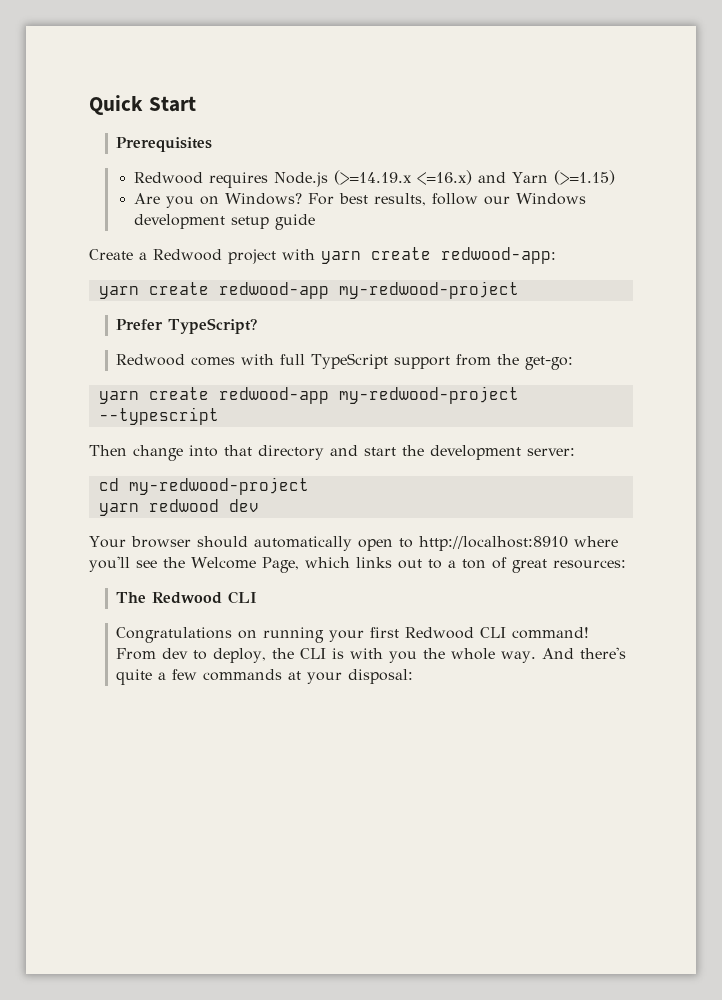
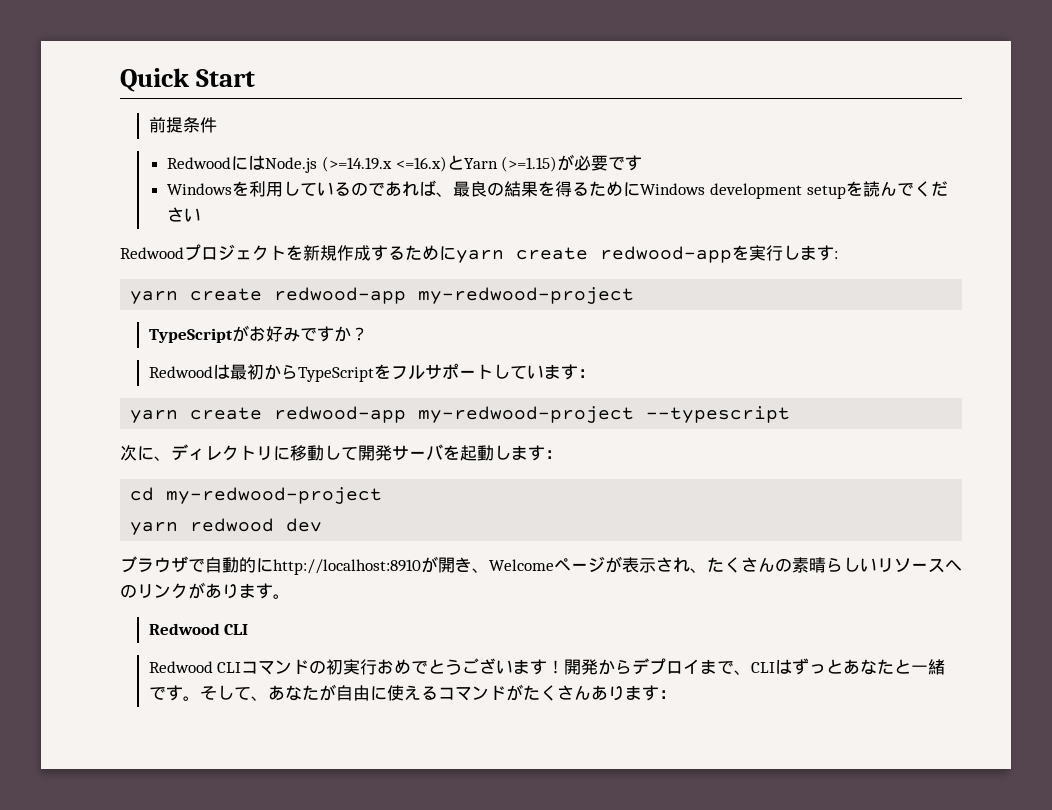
- Prerequisites
- Redwood requires Node.js (>=14.19.x <=16.x) and Yarn (>=1.15)
- Are you on Windows? For best results, follow our Windows development setup guide
- Create a Redwood project with yarn create redwood-app:
+ 前提条件
+ RedwoodにはNode.js (>=14.19.x <=16.x)とYarn (>=1.15)が必要です
+ Windowsを利用しているのであれば、最良の結果を得るためにWindows development setupを読んでください
+ Redwoodプロジェクトを新規作成するためにyarn create redwood-appを実行します:
  yarn create redwood-app my-redwood-project
- Prefer TypeScript?
- Redwood comes with full TypeScript support from the get-go:
+ TypeScriptがお好みですか？
+ Redwoodは最初からTypeScriptをフルサポートしています：
- Then change into that directory and start the development server:
+ 次に、ディレクトリに移動して開発サーバを起動します：
- Your browser should automatically open to http://localhost:8910 where you'll see the Welcome Page, which links out to a ton of great resources:
- The Redwood CLI
- Congratulations on running your first Redwood CLI command! From dev to deploy, the CLI is with you the whole way. And there's quite a few commands at your disposal:
+ ブラウザで自動的にhttp://localhost:8910が開き、Welcomeページが表示され、たくさんの素晴らしいリソースへのリンクがあります。
+ Redwood CLI
+ Redwood CLIコマンドの初実行おめでとうございます！開発からデプロイまで、CLIはずっとあなたと一緒です。そして、あなたが自由に使えるコマンドがたくさんあります：

